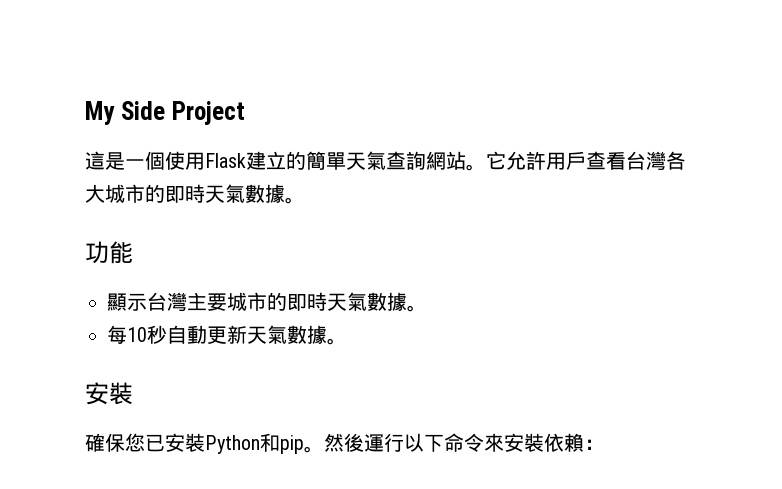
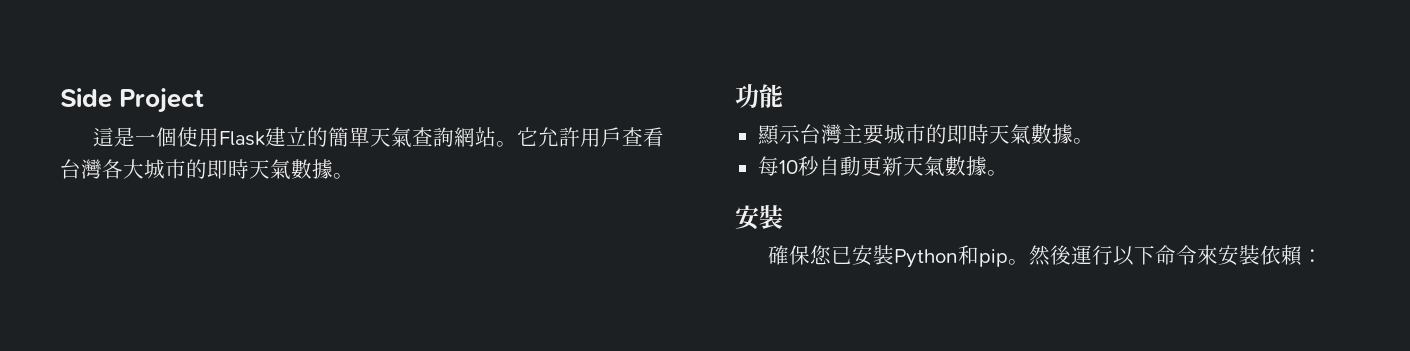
- My Side Project
+ Side Project

